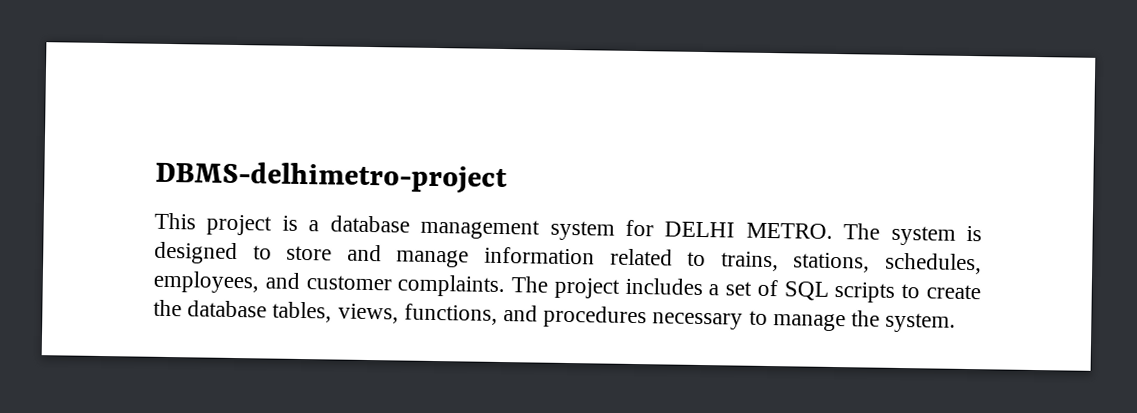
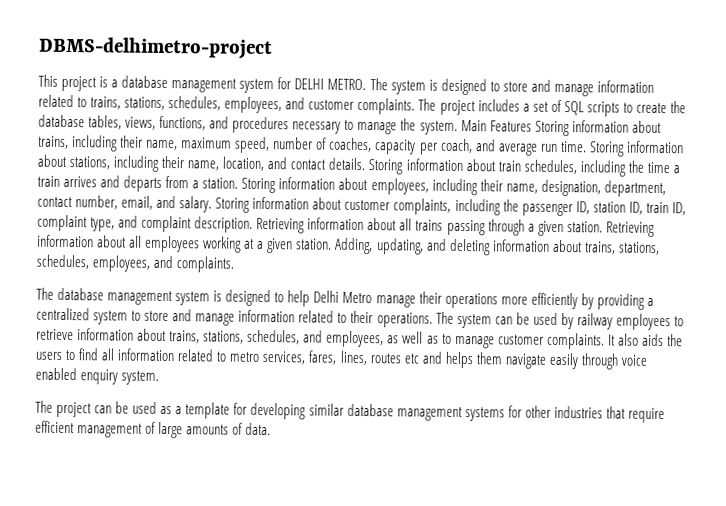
+ Main Features Storing information about trains, including their name, maximum speed, number of coaches, capacity per coach, and average run time. Storing information about stations, including their name, location, and contact details. Storing information about train schedules, including the time a train arrives and departs from a station. Storing information about employees, including their name, designation, department, contact number, email, and salary. Storing information about customer complaints, including the passenger ID, station ID, train ID, complaint type, and complaint description. Retrieving information about all trains passing through a given station. Retrieving information about all employees working at a given station. Adding, updating, and deleting information about trains, stations, schedules, employees, and complaints.
+ The database management system is designed to help Delhi Metro manage their operations more efficiently by providing a centralized system to store and manage information related to their operations. The system can be used by railway employees to retrieve information about trains, stations, schedules, and employees, as well as to manage customer complaints. It also aids the users to find all information related to metro services, fares, lines, routes etc and helps them navigate easily through voice enabled enquiry system.
+ The project can be used as a template for developing similar database management systems for other industries that require efficient management of large amounts of data.

